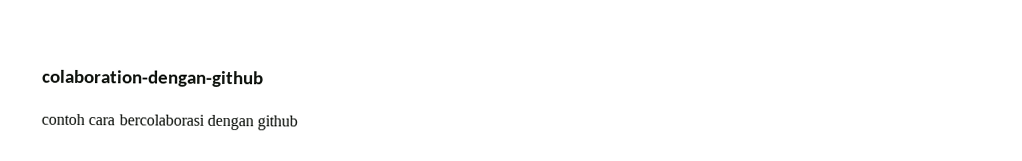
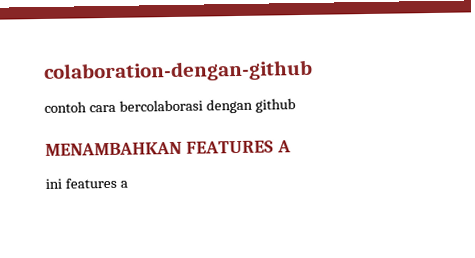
+ MENAMBAHKAN FEATURES A
+ ini features a

